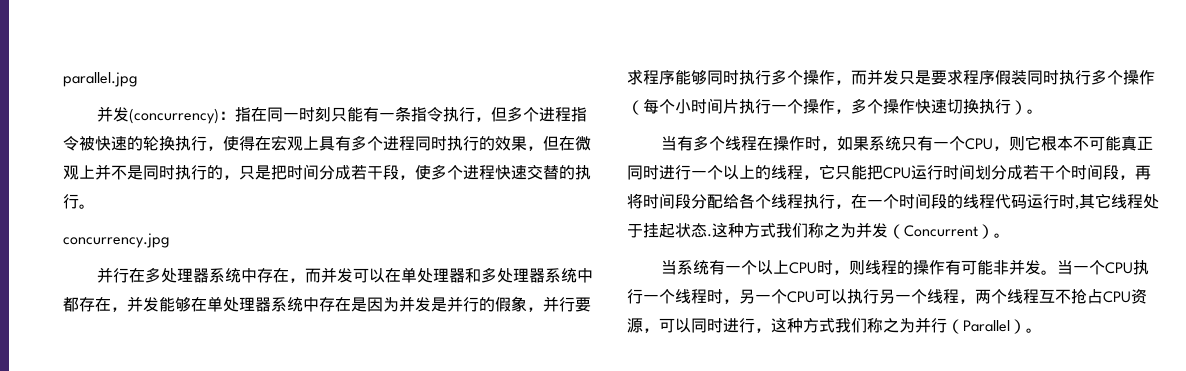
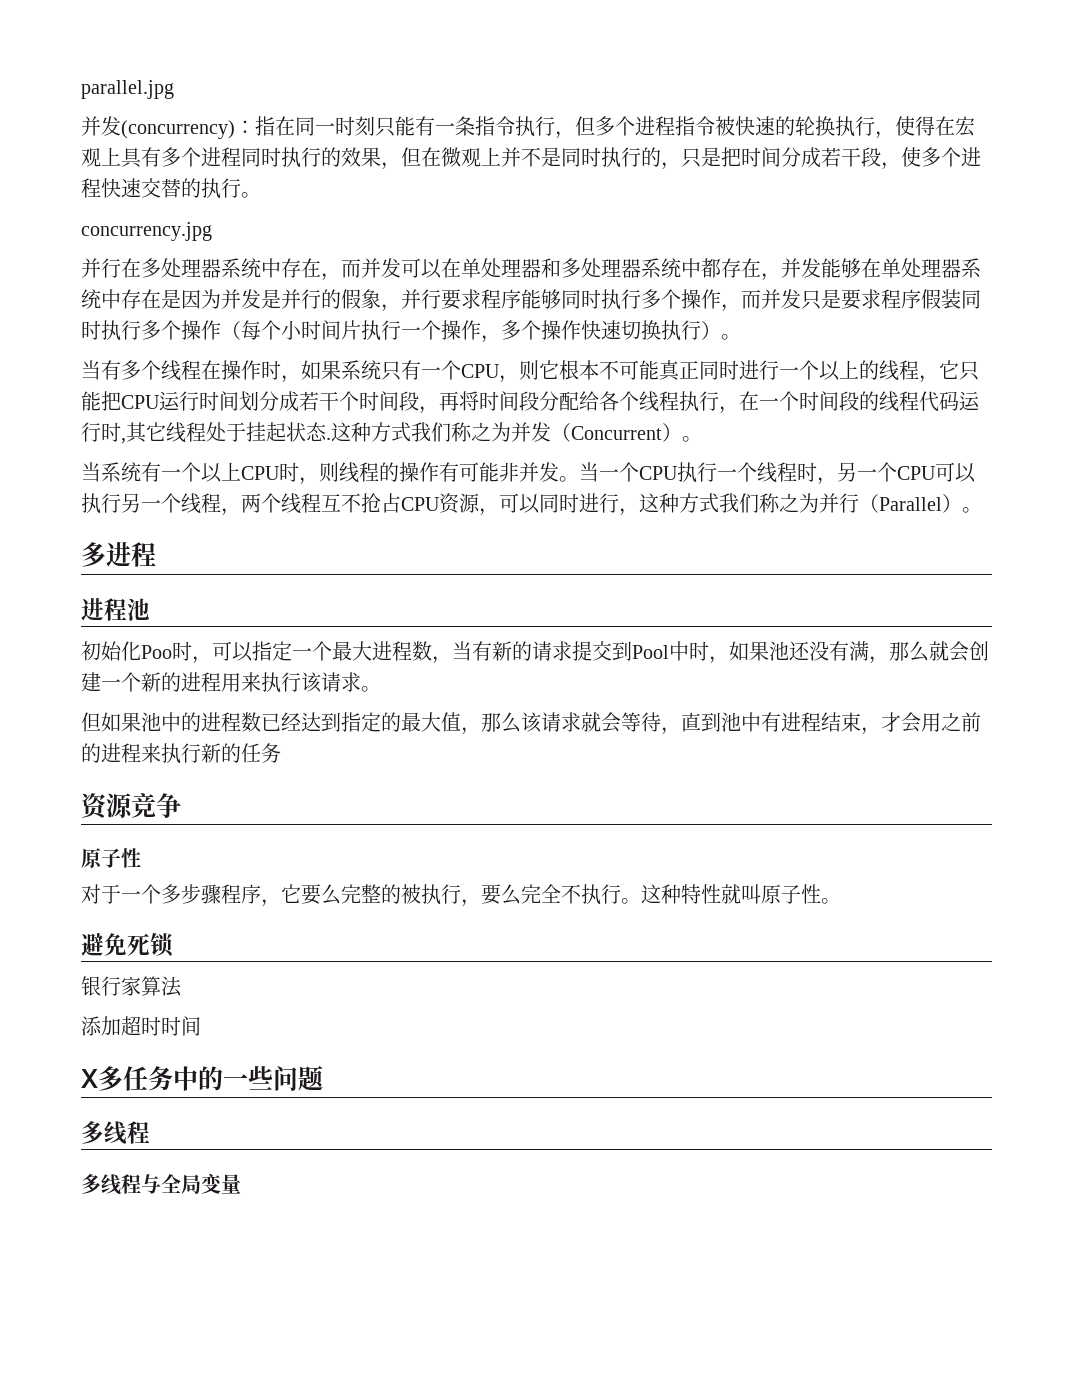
+ 多进程
+ 进程池
+ 初始化Poo时，可以指定一个最大进程数，当有新的请求提交到Pool中时，如果池还没有满，那么就会创建一个新的进程用来执行该请求。
+ 但如果池中的进程数已经达到指定的最大值，那么该请求就会等待，直到池中有进程结束，才会用之前的进程来执行新的任务
+ 资源竞争
+ 原子性
+ 对于一个多步骤程序，它要么完整的被执行，要么完全不执行。这种特性就叫原子性。
+ 避免死锁
+ 银行家算法
+ 添加超时时间
+ X多任务中的一些问题
+ 多线程
+ 多线程与全局变量

